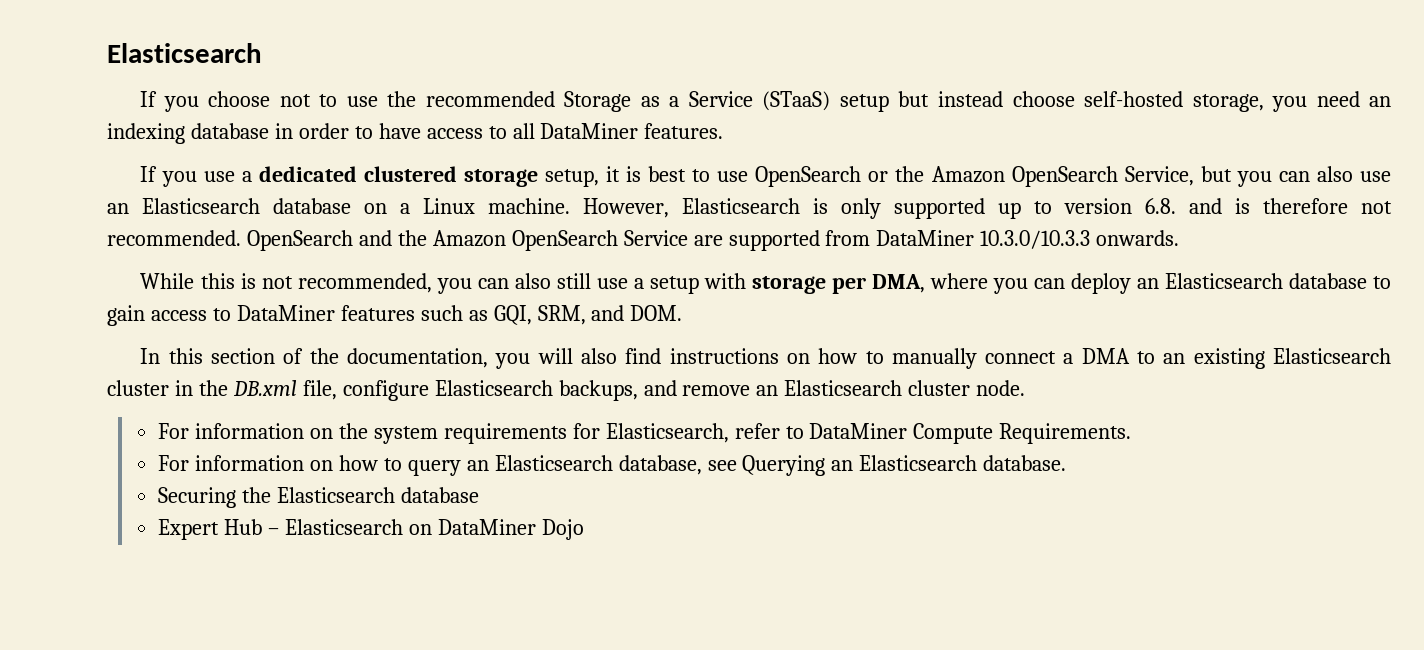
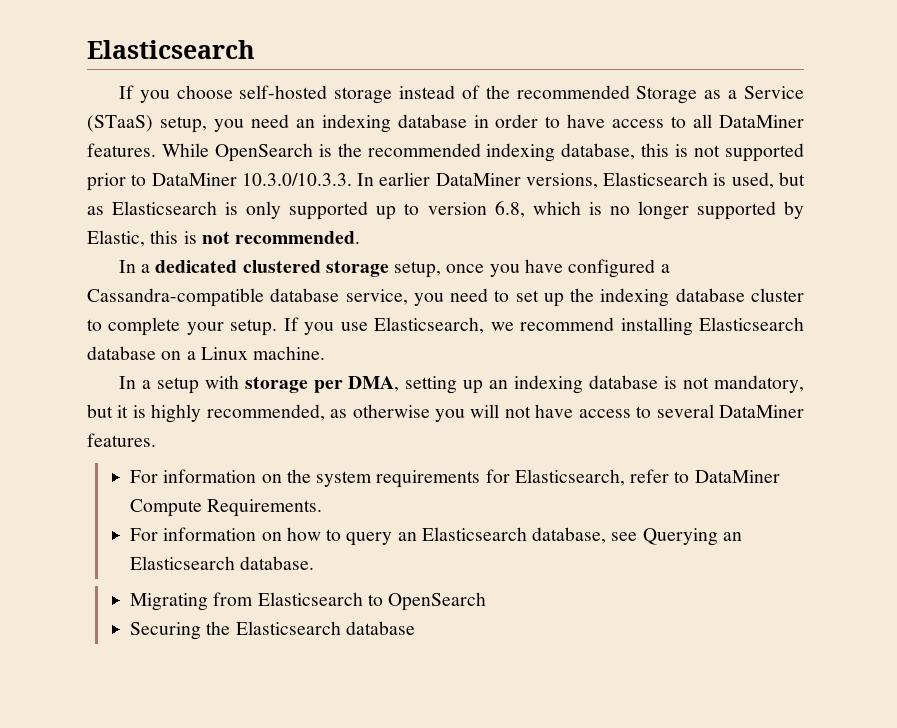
- If you choose not to use the recommended Storage as a Service (STaaS) setup but instead choose self-hosted storage, you need an indexing database in order to have access to all DataMiner features.
- If you use a dedicated clustered storage setup, it is best to use OpenSearch or the Amazon OpenSearch Service, but you can also use an Elasticsearch database on a Linux machine. However, Elasticsearch is only supported up to version 6.8. and is therefore not recommended. OpenSearch and the Amazon OpenSearch Service are supported from DataMiner 10.3.0/10.3.3 onwards.
- While this is not recommended, you can also still use a setup with storage per DMA, where you can deploy an Elasticsearch database to gain access to DataMiner features such as GQI, SRM, and DOM.
- In this section of the documentation, you will also find instructions on how to manually connect a DMA to an existing Elasticsearch cluster in the DB.xml file, configure Elasticsearch backups, and remove an Elasticsearch cluster node.
+ If you choose self-hosted storage instead of the recommended Storage as a Service (STaaS) setup, you need an indexing database in order to have access to all DataMiner features. While OpenSearch is the recommended indexing database, this is not supported prior to DataMiner 10.3.0/10.3.3. In earlier DataMiner versions, Elasticsearch is used, but as Elasticsearch is only supported up to version 6.8, which is no longer supported by Elastic, this is not recommended.
+ In a dedicated clustered storage setup, once you have configured a Cassandra-compatible database service, you need to set up the indexing database cluster to complete your setup. If you use Elasticsearch, we recommend installing Elasticsearch database on a Linux machine.
+ In a setup with storage per DMA, setting up an indexing database is not mandatory, but it is highly recommended, as otherwise you will not have access to several DataMiner features.
+ Migrating from Elasticsearch to OpenSearch
- Expert Hub – Elasticsearch on DataMiner Dojo

